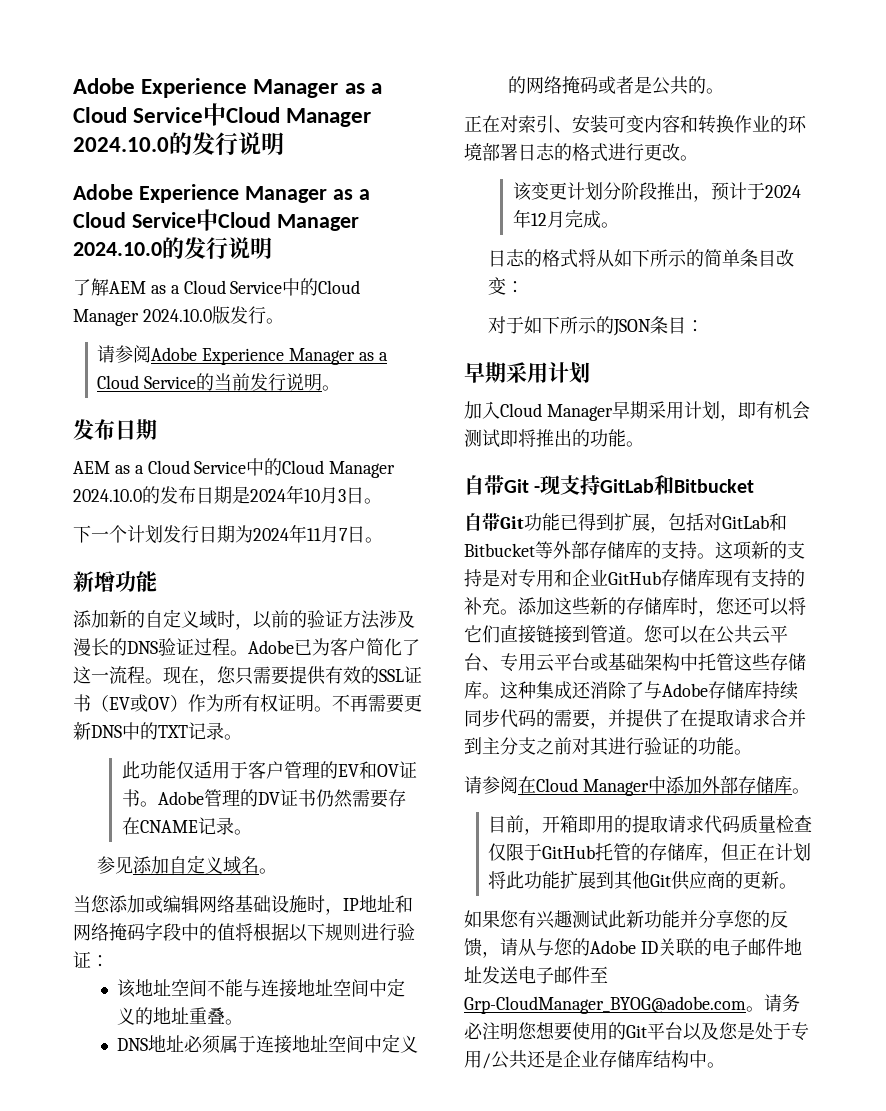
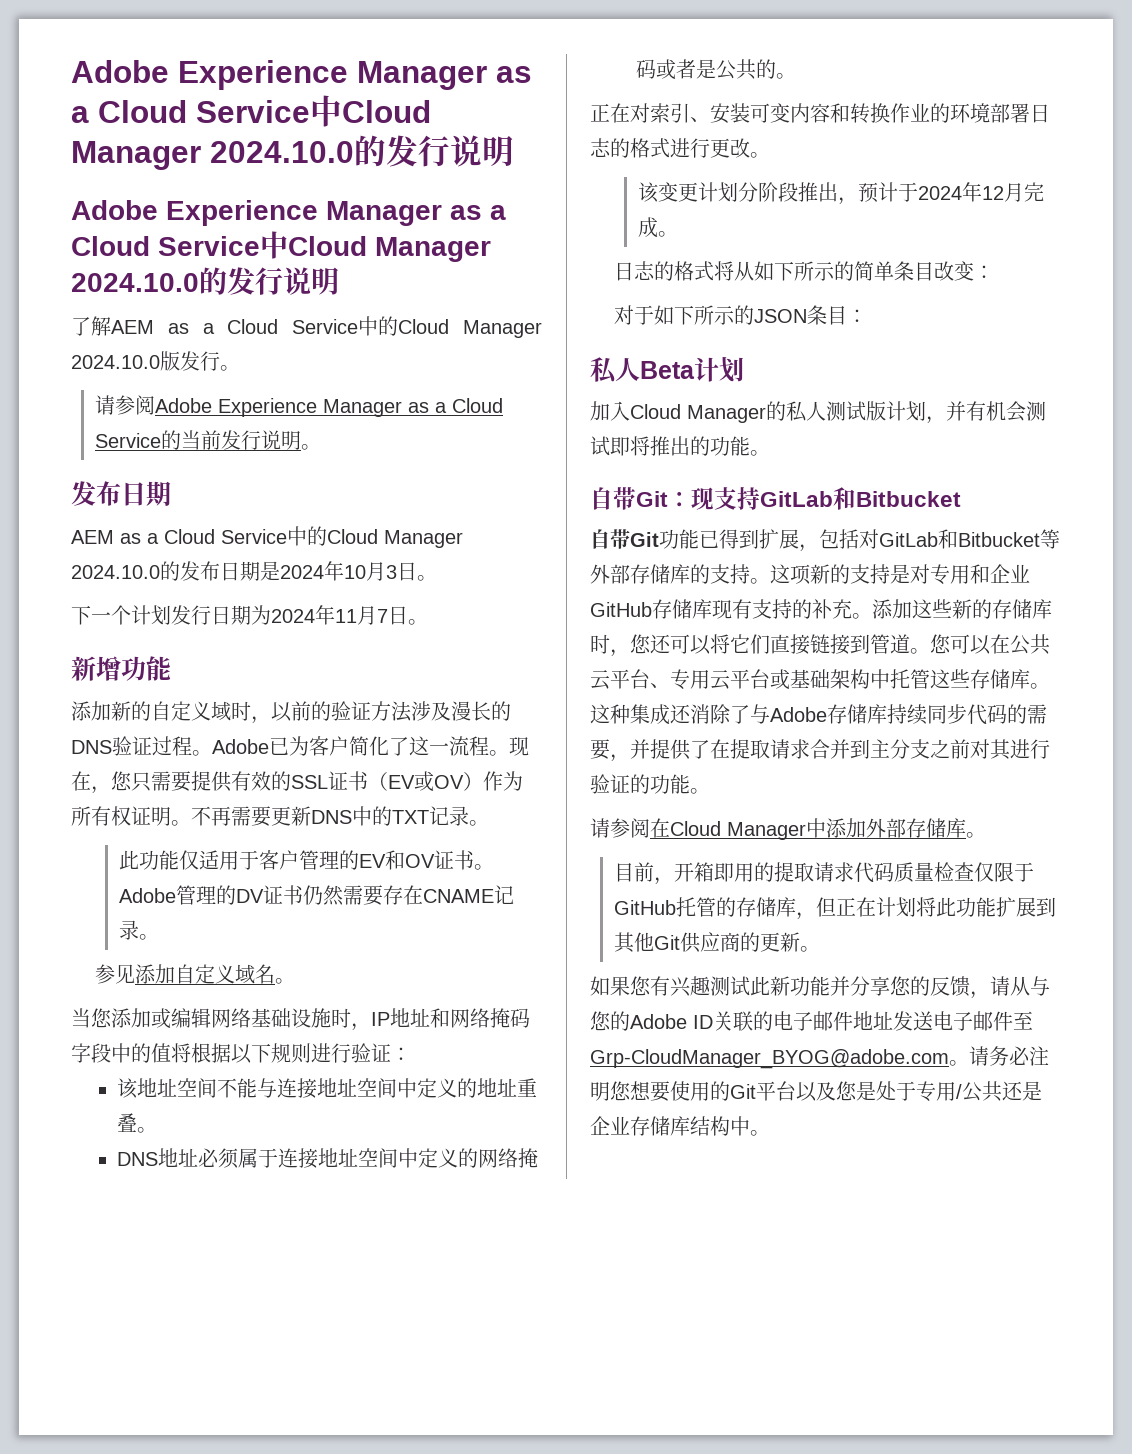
  对于如下所示的JSON条目：
- 早期采用计划
+ 私人Beta计划
- 加入Cloud Manager早期采用计划，即有机会测试即将推出的功能。
+ 加入Cloud Manager的私人测试版计划，并有机会测试即将推出的功能。
- 自带Git -现支持GitLab和Bitbucket
+ 自带Git：现支持GitLab和Bitbucket

